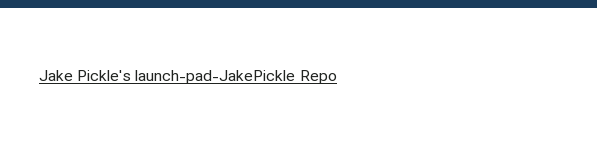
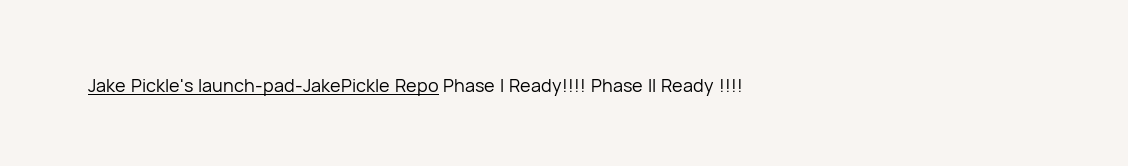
- Jake Pickle's launch-pad-JakePickle Repo
+ Jake Pickle's launch-pad-JakePickle Repo Phase I Ready!!!! Phase II Ready !!!!

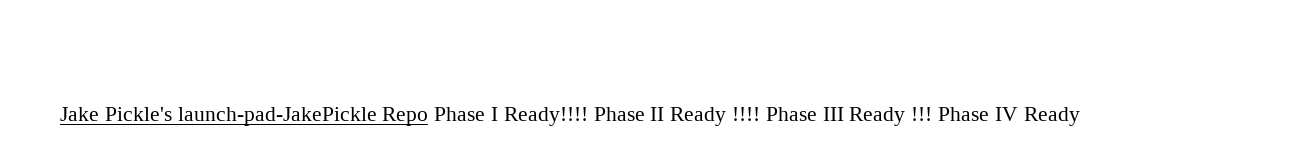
+ Phase III Ready !!! Phase IV Ready

